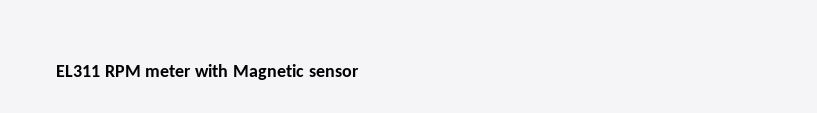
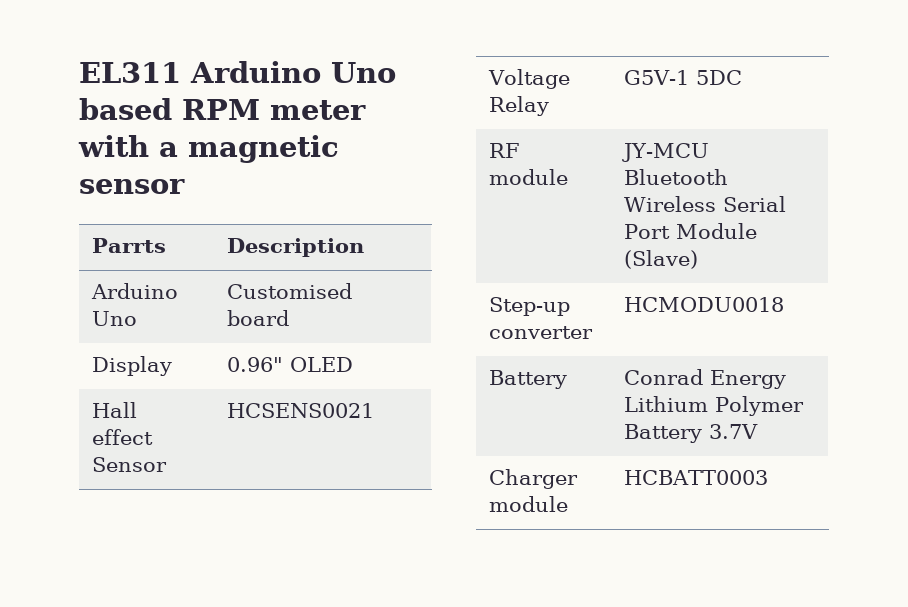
- EL311 RPM meter with Magnetic sensor
+ EL311 Arduino Uno based RPM meter with a magnetic sensor
+ Parrts | Description
+ Arduino Uno | Customised board
+ Display | 0.96" OLED
+ Hall effect Sensor | HCSENS0021
+ Voltage Relay | G5V-1 5DC
+ RF module | JY-MCU Bluetooth Wireless Serial Port Module (Slave)
+ Step-up converter | HCMODU0018
+ Battery | Conrad Energy Lithium Polymer Battery 3.7V
+ Charger module | HCBATT0003

